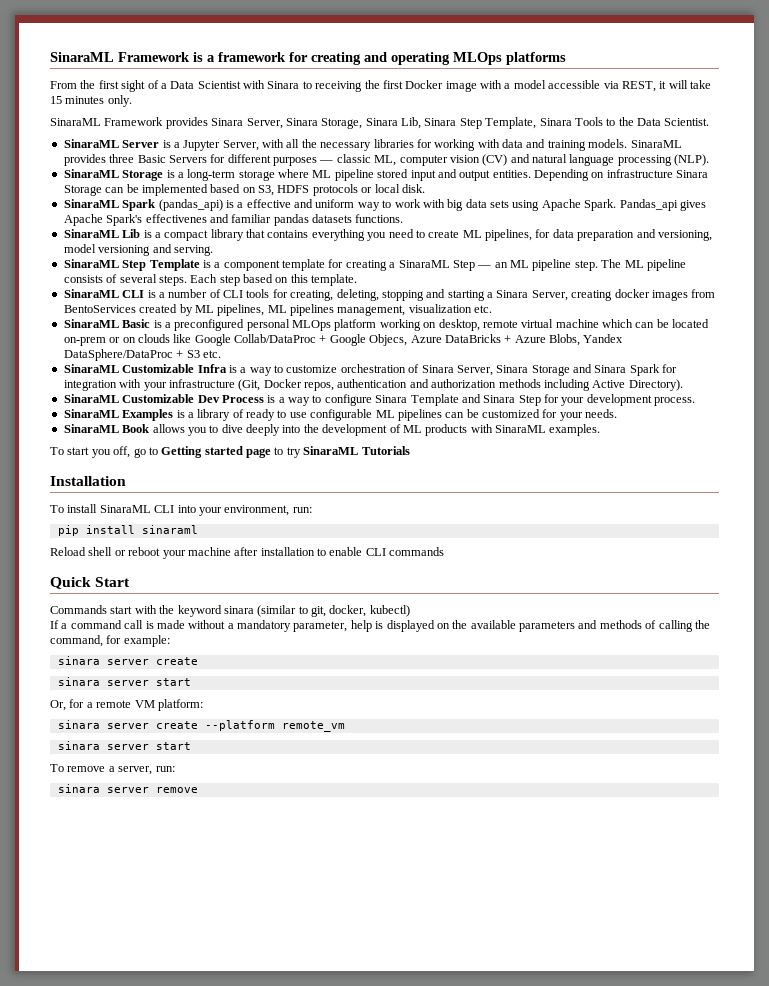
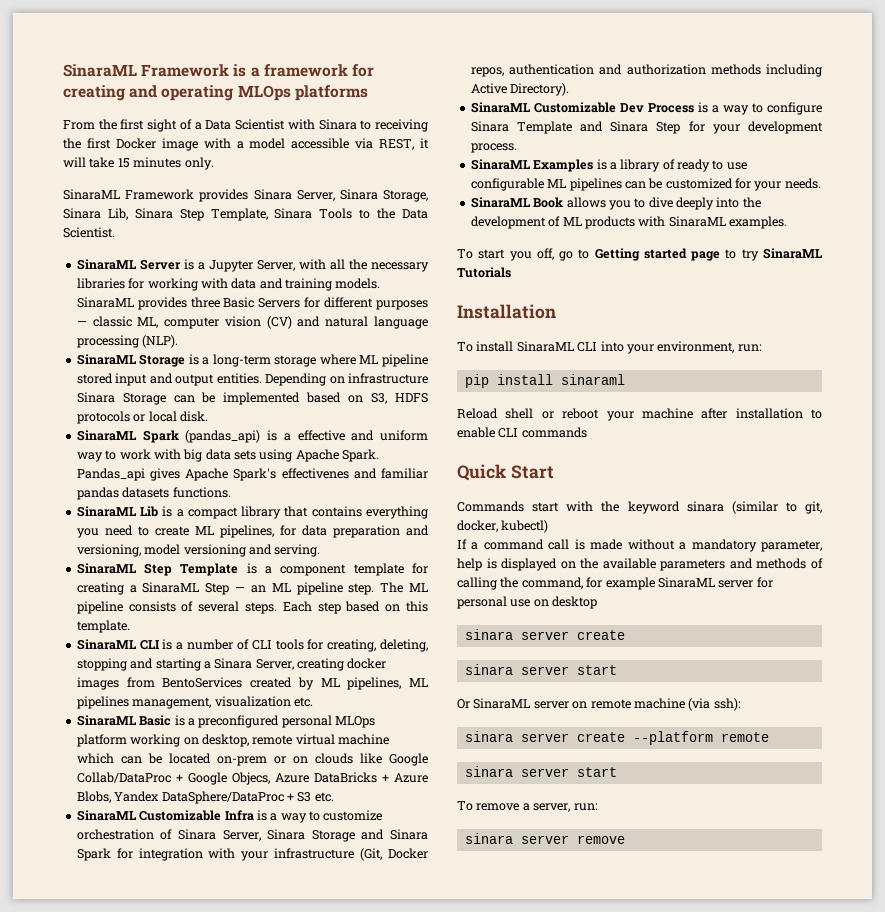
- If a command call is made without a mandatory parameter, help is displayed on the available parameters and methods of calling the command, for example:
+ If a command call is made without a mandatory parameter, help is displayed on the available parameters and methods of calling the command, for example SinaraML server for personal use on desktop
- Or, for a remote VM platform:
+ Or SinaraML server on remote machine (via ssh):
- sinara server create --platform remote_vm
+ sinara server create --platform remote

